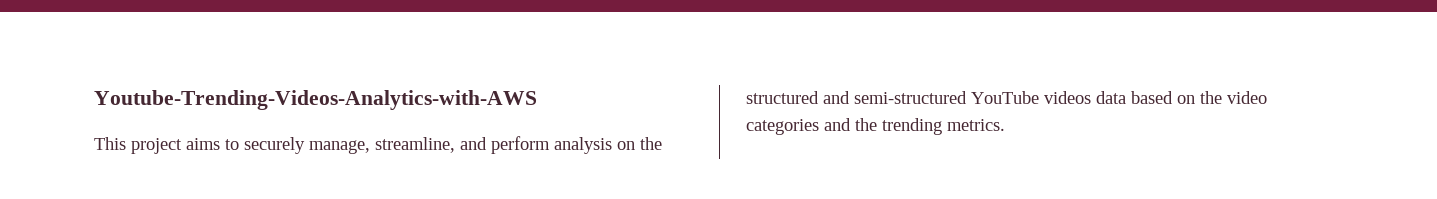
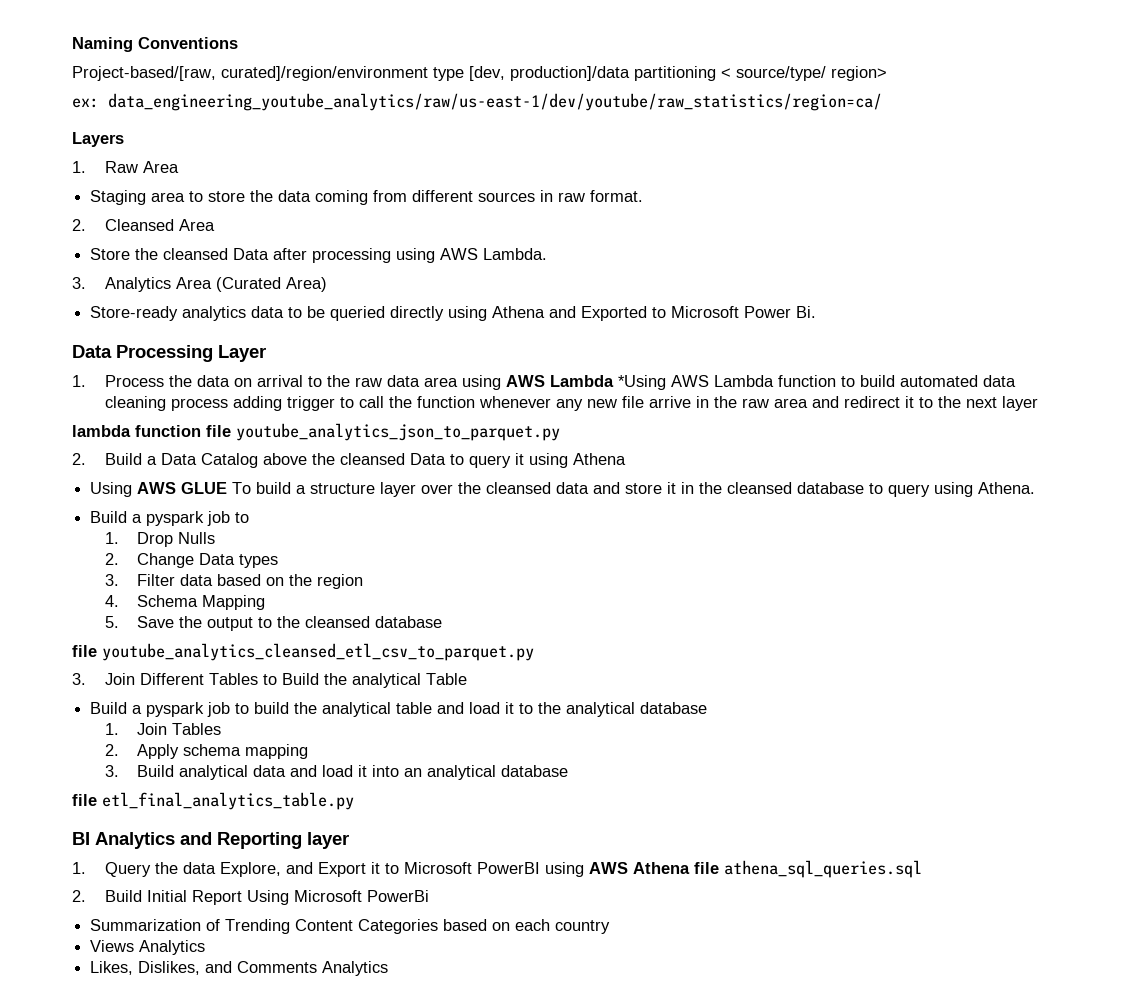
- Youtube-Trending-Videos-Analytics-with-AWS
- This project aims to securely manage, streamline, and perform analysis on the structured and semi-structured YouTube videos data based on the video categories and the trending metrics.
+ Naming Conventions
+ Project-based/[raw, curated]/region/environment type [dev, production]/data partitioning < source/type/ region>
+ ex: data_engineering_youtube_analytics/raw/us-east-1/dev/youtube/raw_statistics/region=ca/
+ Layers
+ 1. Raw Area
+ Staging area to store the data coming from different sources in raw format.
+ 2. Cleansed Area
+ Store the cleansed Data after processing using AWS Lambda.
+ 3. Analytics Area (Curated Area)
+ Store-ready analytics data to be queried directly using Athena and Exported to Microsoft Power Bi.
+ Data Processing Layer
+ 1. Process the data on arrival to the raw data area using AWS Lambda *Using AWS Lambda function to build automated data cleaning process adding trigger to call the function whenever any new file arrive in the raw area and redirect it to the next layer
+ lambda function file youtube_analytics_json_to_parquet.py
+ 2. Build a Data Catalog above the cleansed Data to query it using Athena
+ Using AWS GLUE To build a structure layer over the cleansed data and store it in the cleansed database to query using Athena.
+ Build a pyspark job to
+ 1. Drop Nulls
+ 2. Change Data types
+ 3. Filter data based on the region
+ 4. Schema Mapping
+ 5. Save the output to the cleansed database
+ file youtube_analytics_cleansed_etl_csv_to_parquet.py
+ 3. Join Different Tables to Build the analytical Table
+ Build a pyspark job to build the analytical table and load it to the analytical database
+ 1. Join Tables
+ 2. Apply schema mapping
+ 3. Build analytical data and load it into an analytical database
+ file etl_final_analytics_table.py
+ BI Analytics and Reporting layer
+ 1. Query the data Explore, and Export it to Microsoft PowerBI using AWS Athena file athena_sql_queries.sql
+ 2. Build Initial Report Using Microsoft PowerBi
+ Summarization of Trending Content Categories based on each country
+ Views Analytics
+ Likes, Dislikes, and Comments Analytics

